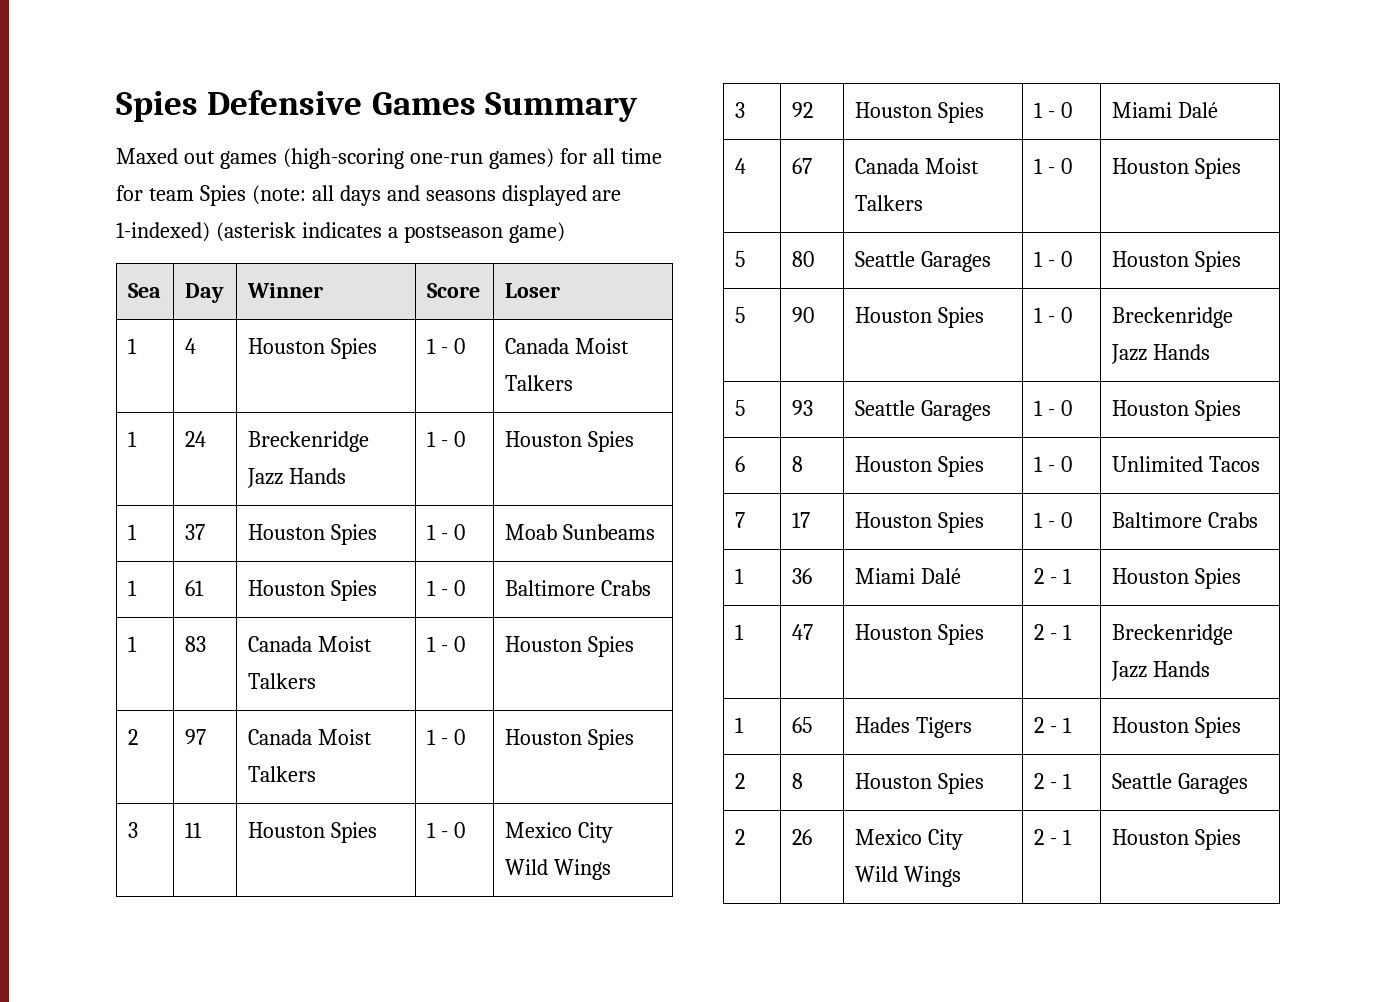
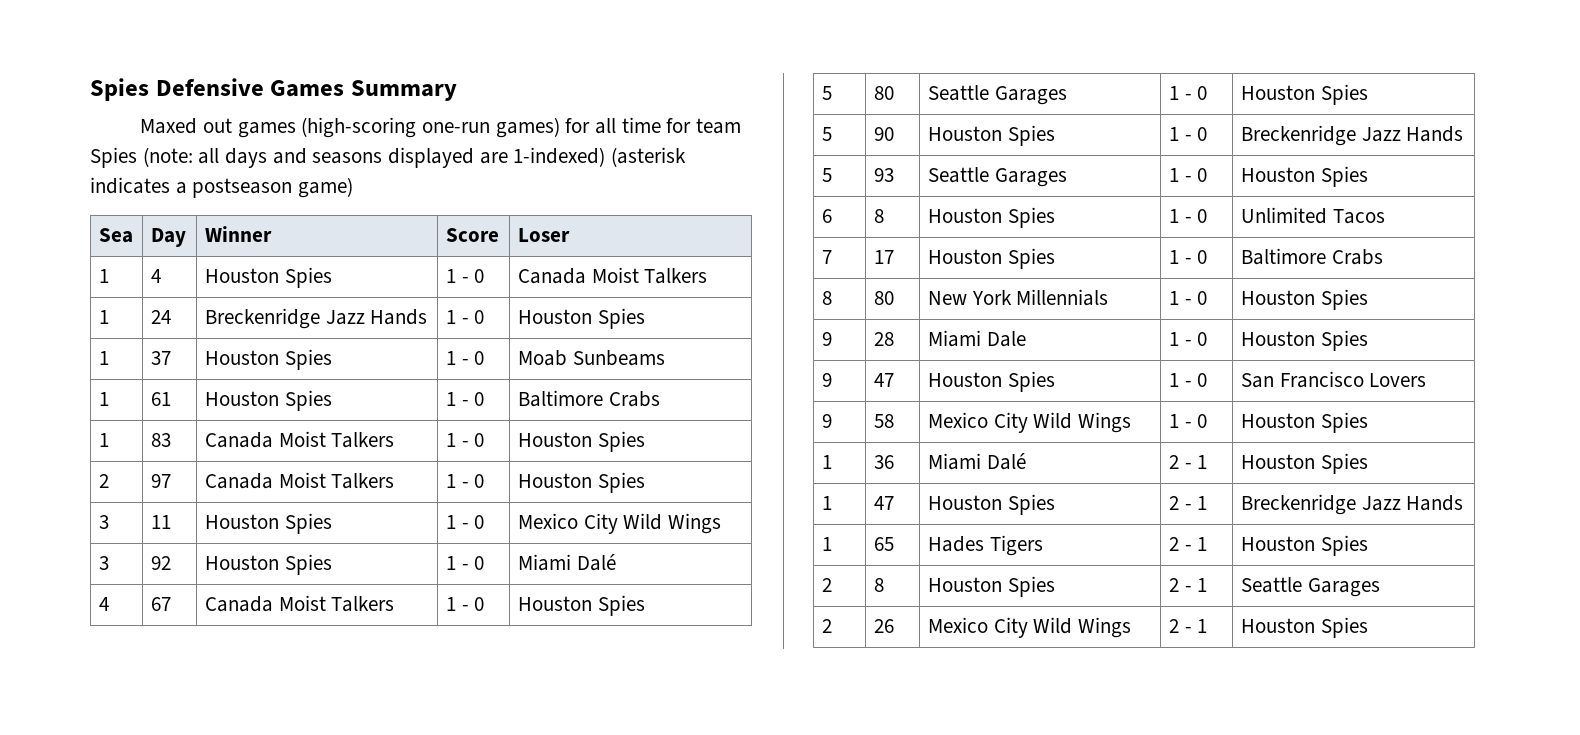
+ 8 | 80 | New York Millennials | 1 - 0 | Houston Spies
+ 9 | 28 | Miami Dale | 1 - 0 | Houston Spies
+ 9 | 47 | Houston Spies | 1 - 0 | San Francisco Lovers
+ 9 | 58 | Mexico City Wild Wings | 1 - 0 | Houston Spies

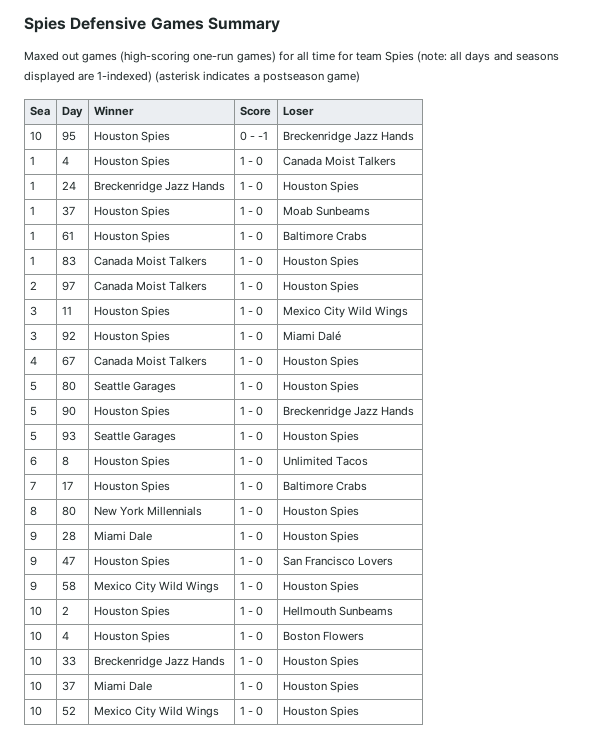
+ 10 | 95 | Houston Spies | 0 - -1 | Breckenridge Jazz Hands
- 1 | 36 | Miami Dalé | 2 - 1 | Houston Spies
- 1 | 47 | Houston Spies | 2 - 1 | Breckenridge Jazz Hands
- 1 | 65 | Hades Tigers | 2 - 1 | Houston Spies
- 2 | 8 | Houston Spies | 2 - 1 | Seattle Garages
- 2 | 26 | Mexico City Wild Wings | 2 - 1 | Houston Spies
+ 10 | 2 | Houston Spies | 1 - 0 | Hellmouth Sunbeams
+ 10 | 4 | Houston Spies | 1 - 0 | Boston Flowers
+ 10 | 33 | Breckenridge Jazz Hands | 1 - 0 | Houston Spies
+ 10 | 37 | Miami Dale | 1 - 0 | Houston Spies
+ 10 | 52 | Mexico City Wild Wings | 1 - 0 | Houston Spies

